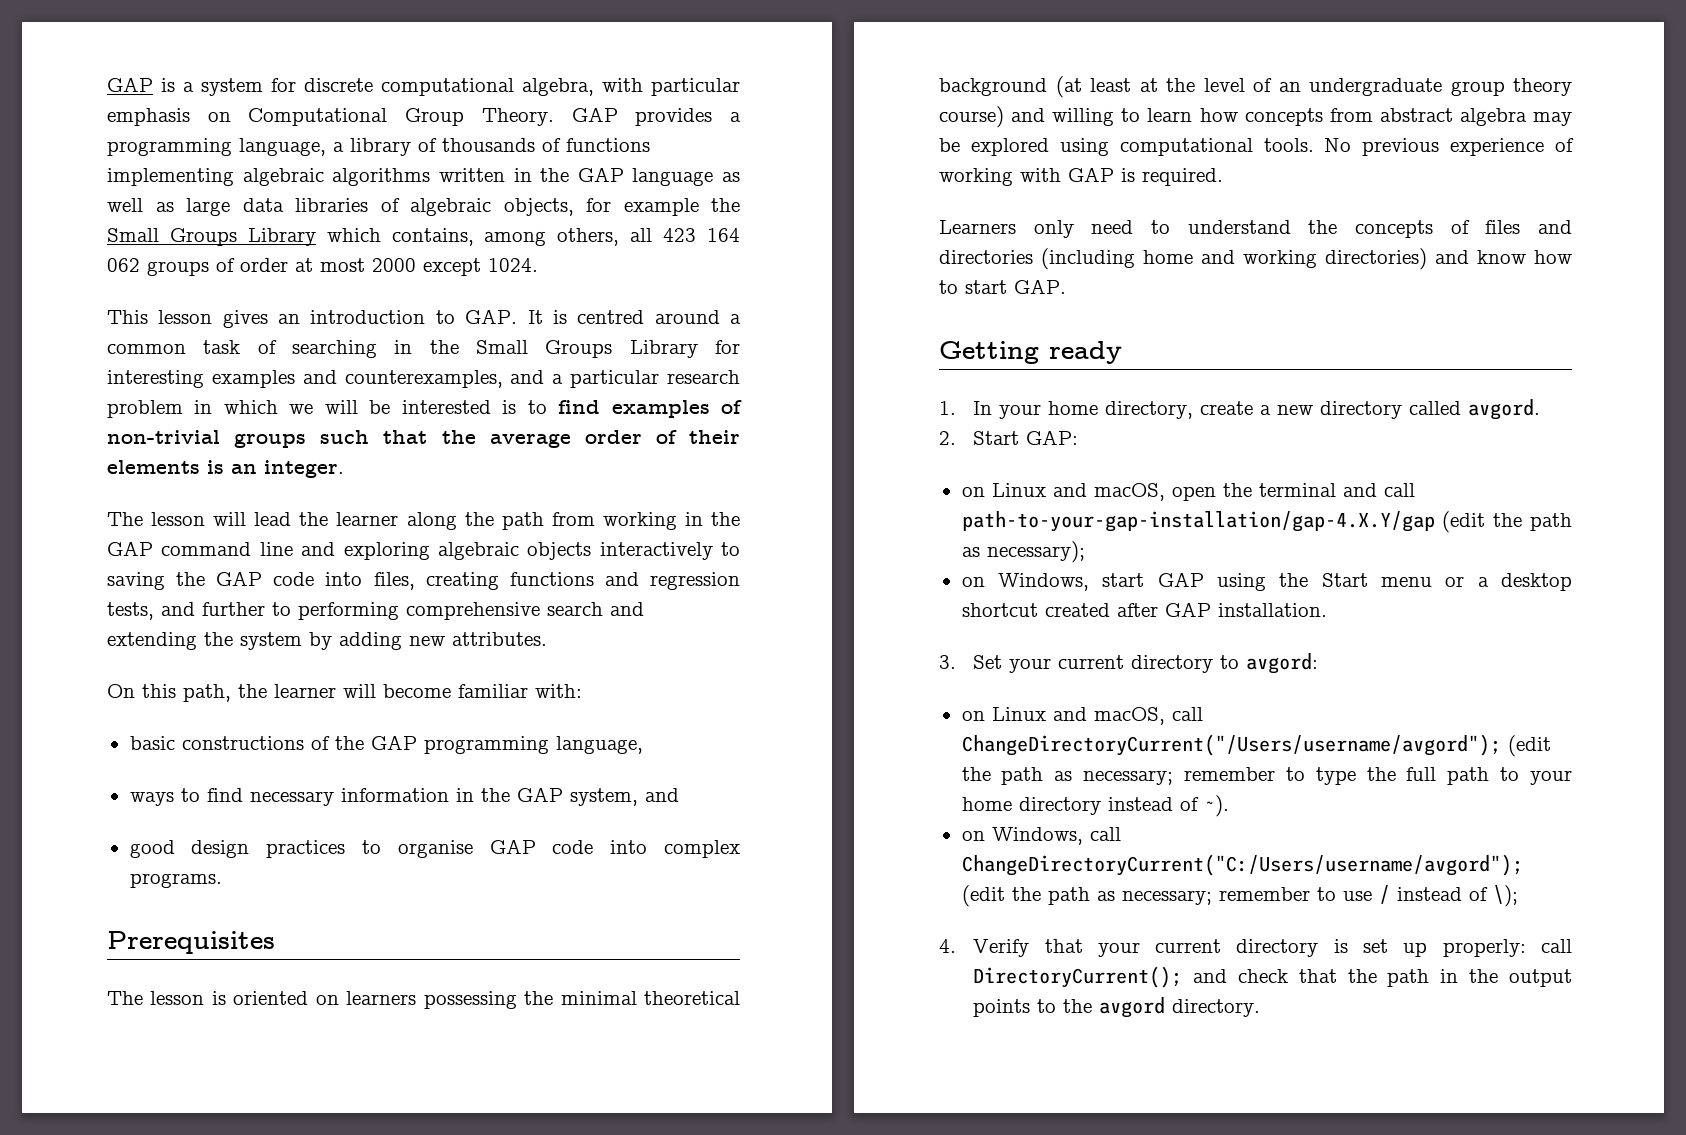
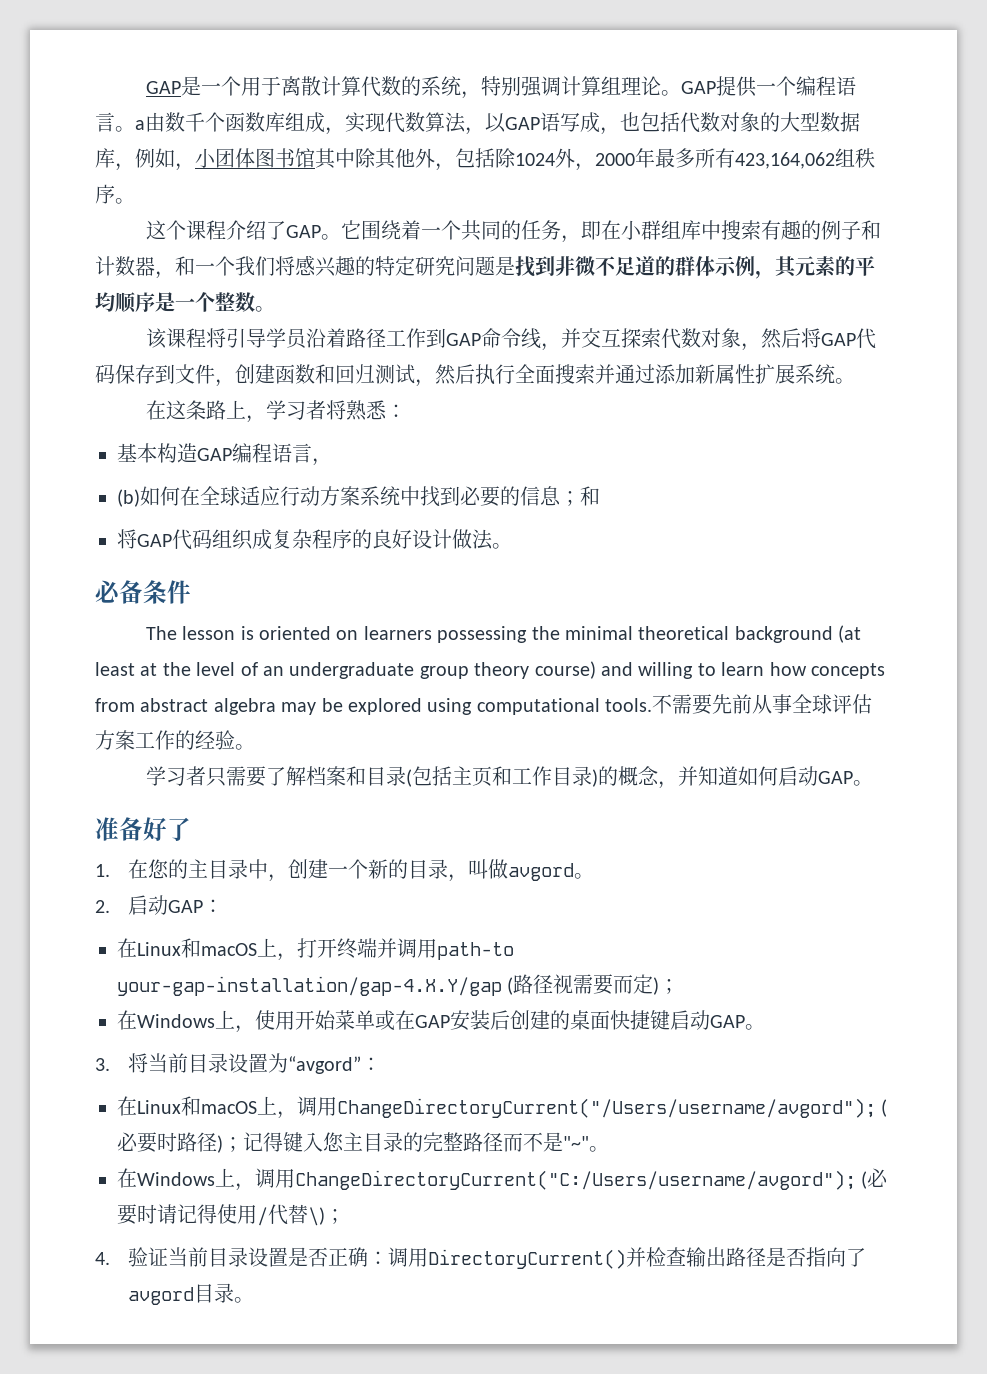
- GAP is a system for discrete computational algebra, with particular emphasis on Computational Group Theory. GAP provides a programming language, a library of thousands of functions implementing algebraic algorithms written in the GAP language as well as large data libraries of algebraic objects, for example the Small Groups Library which contains, among others, all 423 164 062 groups of order at most 2000 except 1024.
- This lesson gives an introduction to GAP. It is centred around a common task of searching in the Small Groups Library for interesting examples and counterexamples, and a particular research problem in which we will be interested is to find examples of non-trivial groups such that the average order of their elements is an integer.
- The lesson will lead the learner along the path from working in the GAP command line and exploring algebraic objects interactively to saving the GAP code into files, creating functions and regression tests, and further to performing comprehensive search and extending the system by adding new attributes.
- On this path, the learner will become familiar with:
- basic constructions of the GAP programming language,
- ways to find necessary information in the GAP system, and
- good design practices to organise GAP code into complex programs.
- Prerequisites
+ GAP是一个用于离散计算代数的系统，特别强调计算组理论。GAP提供一个编程语言。a由数千个函数库组成，实现代数算法，以GAP语写成，也包括代数对象的大型数据库，例如，小团体图书馆其中除其他外，包括除1024外，2000年最多所有423,164,062组秩序。
+ 这个课程介绍了GAP。它围绕着一个共同的任务，即在小群组库中搜索有趣的例子和计数器，和一个我们将感兴趣的特定研究问题是找到非微不足道的群体示例，其元素的平均顺序是一个整数。
+ 该课程将引导学员沿着路径工作到GAP命令线，并交互探索代数对象，然后将GAP代码保存到文件，创建函数和回归测试，然后执行全面搜索并通过添加新属性扩展系统。
+ 在这条路上，学习者将熟悉：
+ 基本构造GAP编程语言，
+ (b)如何在全球适应行动方案系统中找到必要的信息；和
+ 将GAP代码组织成复杂程序的良好设计做法。
+ 必备条件
- No previous experience of working with GAP is required.
- Learners only need to understand the concepts of files and directories (including home and working directories) and know how to start GAP.
- Getting ready
- 1. In your home directory, create a new directory called avgord.
- 2. Start GAP:
- on Linux and macOS, open the terminal and call path-to-your-gap-installation/gap-4.X.Y/gap (edit the path as necessary);
- on Windows, start GAP using the Start menu or a desktop shortcut created after GAP installation.
- 3. Set your current directory to avgord:
- on Linux and macOS, call ChangeDirectoryCurrent("/Users/username/avgord"); (edit the path as necessary; remember to type the full path to your home directory instead of ~).
- on Windows, call ChangeDirectoryCurrent("C:/Users/username/avgord"); (edit the path as necessary; remember to use / instead of \);
- 4. Verify that your current directory is set up properly: call DirectoryCurrent(); and check that the path in the output points to the avgord directory.
+ 不需要先前从事全球评估方案工作的经验。
+ 学习者只需要了解档案和目录(包括主页和工作目录)的概念，并知道如何启动GAP。
+ 准备好了
+ 1.在您的主目录中，创建一个新的目录，叫做avgord。
+ 2.启动GAP：
+ 在Linux和macOS上，打开终端并调用path-to your-gap-installation/gap-4.X.Y/gap (路径视需要而定)；
+ 在Windows上，使用开始菜单或在GAP安装后创建的桌面快捷键启动GAP。
+ 3.将当前目录设置为“avgord”：
+ 在Linux和macOS上，调用ChangeDirectoryCurrent("/Users/username/avgord"); (必要时路径)；记得键入您主目录的完整路径而不是"~"。
+ 在Windows上，调用ChangeDirectoryCurrent("C:/Users/username/avgord"); (必要时请记得使用/代替\)；
+ 4.验证当前目录设置是否正确：调用DirectoryCurrent()并检查输出路径是否指向了avgord目录。

